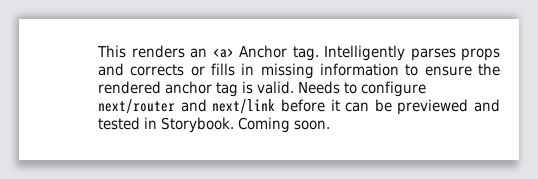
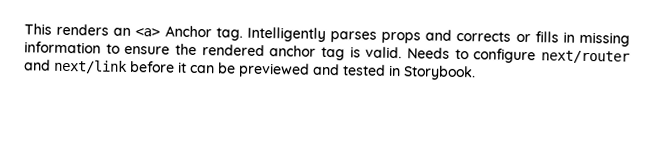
- Coming soon.

